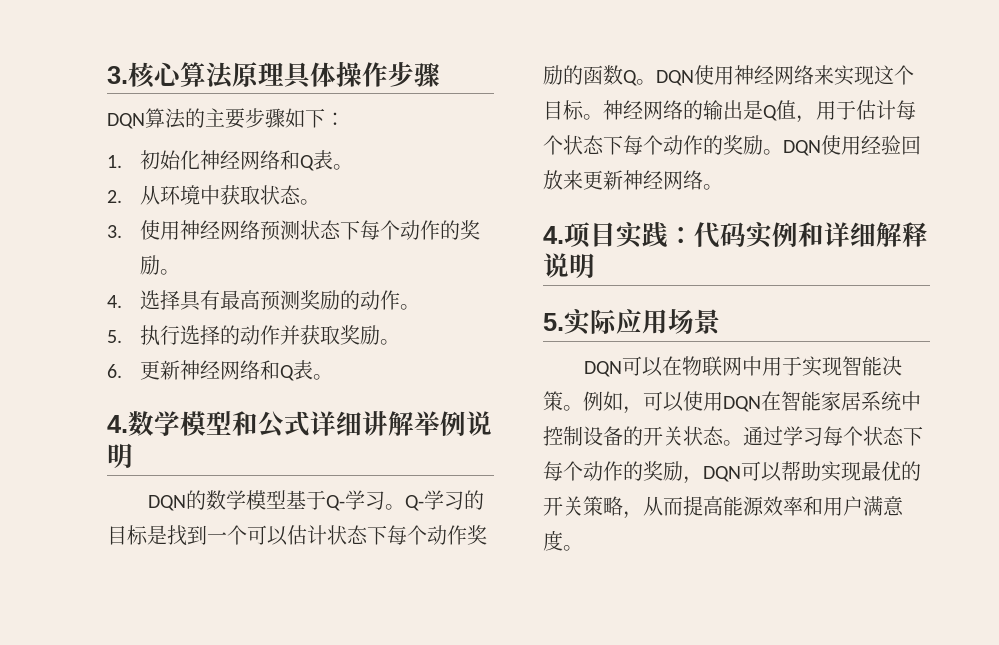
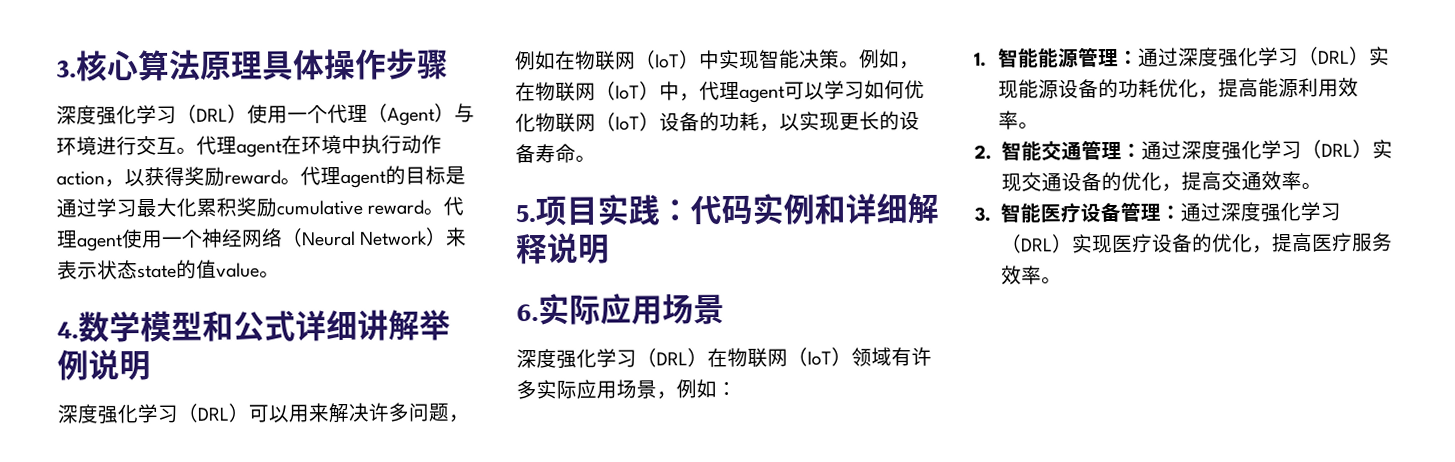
- DQN算法的主要步骤如下：
- 1.初始化神经网络和Q表。
- 2.从环境中获取状态。
- 3.使用神经网络预测状态下每个动作的奖励。
- 4.选择具有最高预测奖励的动作。
- 5.执行选择的动作并获取奖励。
- 6.更新神经网络和Q表。
+ 深度强化学习（DRL）使用一个代理（Agent）与环境进行交互。代理agent在环境中执行动作action，以获得奖励reward。代理agent的目标是通过学习最大化累积奖励cumulative reward。代理agent使用一个神经网络（Neural Network）来表示状态state的值value。
- DQN的数学模型基于Q-学习。Q-学习的目标是找到一个可以估计状态下每个动作奖励的函数Q。DQN使用神经网络来实现这个目标。神经网络的输出是Q值，用于估计每个状态下每个动作的奖励。DQN使用经验回放来更新神经网络。
- 4.项目实践：代码实例和详细解释说明
+ 深度强化学习（DRL）可以用来解决许多问题，例如在物联网（IoT）中实现智能决策。例如，在物联网（IoT）中，代理agent可以学习如何优化物联网（IoT）设备的功耗，以实现更长的设备寿命。
+ 5.项目实践：代码实例和详细解释说明
- 5.实际应用场景
+ 6.实际应用场景
- DQN可以在物联网中用于实现智能决策。例如，可以使用DQN在智能家居系统中控制设备的开关状态。通过学习每个状态下每个动作的奖励，DQN可以帮助实现最优的开关策略，从而提高能源效率和用户满意度。
+ 深度强化学习（DRL）在物联网（IoT）领域有许多实际应用场景，例如：
+ 1.智能能源管理：通过深度强化学习（DRL）实现能源设备的功耗优化，提高能源利用效率。
+ 2.智能交通管理：通过深度强化学习（DRL）实现交通设备的优化，提高交通效率。
+ 3.智能医疗设备管理：通过深度强化学习（DRL）实现医疗设备的优化，提高医疗服务效率。

